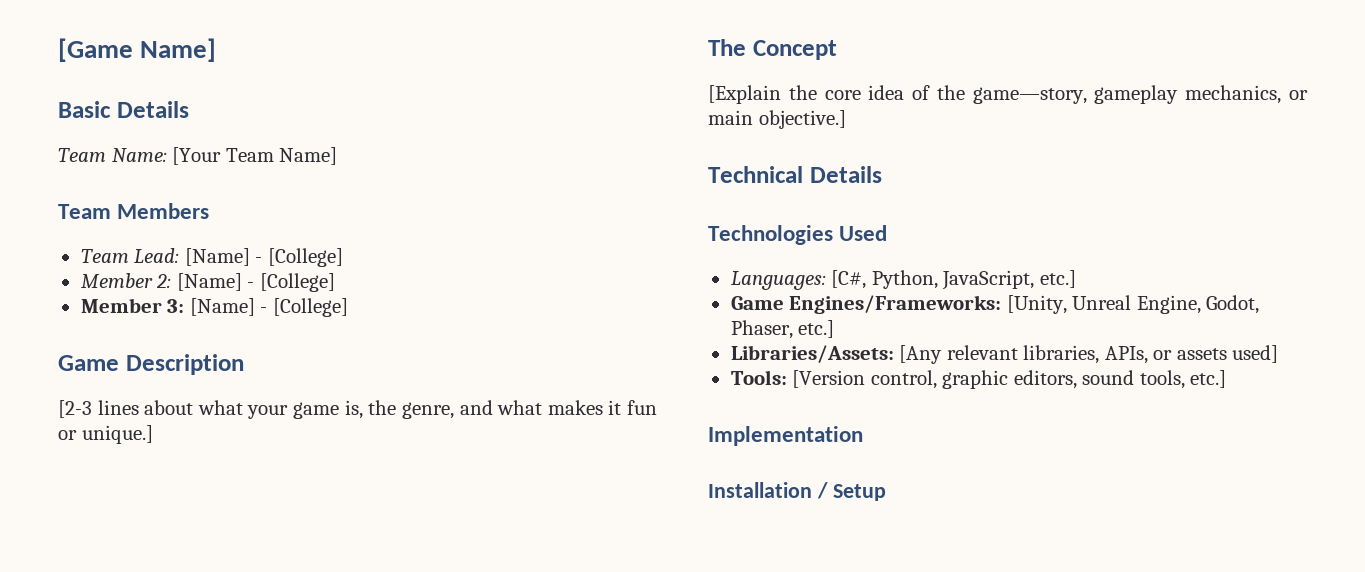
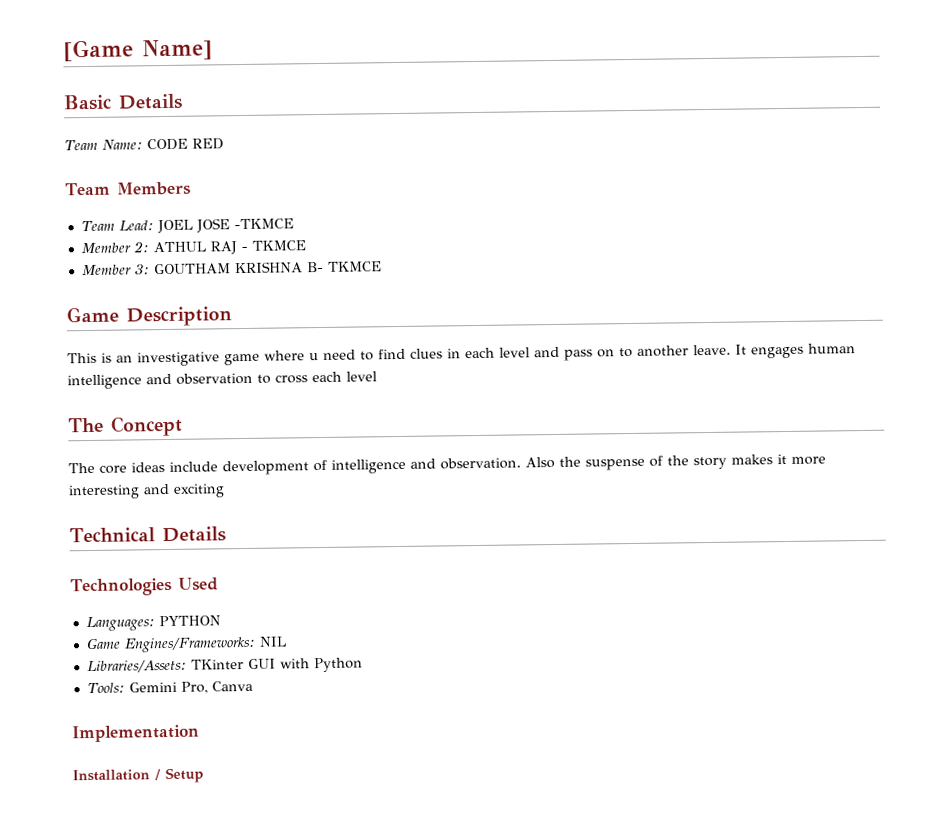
- Team Name: [Your Team Name]
+ Team Name: CODE RED
- Team Lead: [Name] - [College]
+ Team Lead: JOEL JOSE -TKMCE
- Member 2: [Name] - [College]
- Member 3: [Name] - [College]
+ Member 2: ATHUL RAJ - TKMCE
+ Member 3: GOUTHAM KRISHNA B- TKMCE
  Game Description
- [2-3 lines about what your game is, the genre, and what makes it fun or unique.]
+ This is an investigative game where u need to find clues in each level and pass on to another leave. It engages human intelligence and observation to cross each level
  The Concept
- [Explain the core idea of the game—story, gameplay mechanics, or main objective.]
+ The core ideas include development of intelligence and observation. Also the suspense of the story makes it more interesting and exciting
- Languages: [C#, Python, JavaScript, etc.]
- Game Engines/Frameworks: [Unity, Unreal Engine, Godot, Phaser, etc.]
- Libraries/Assets: [Any relevant libraries, APIs, or assets used]
- Tools: [Version control, graphic editors, sound tools, etc.]
+ Languages: PYTHON
+ Game Engines/Frameworks: NIL
+ Libraries/Assets: TKinter GUI with Python
+ Tools: Gemini Pro, Canva

